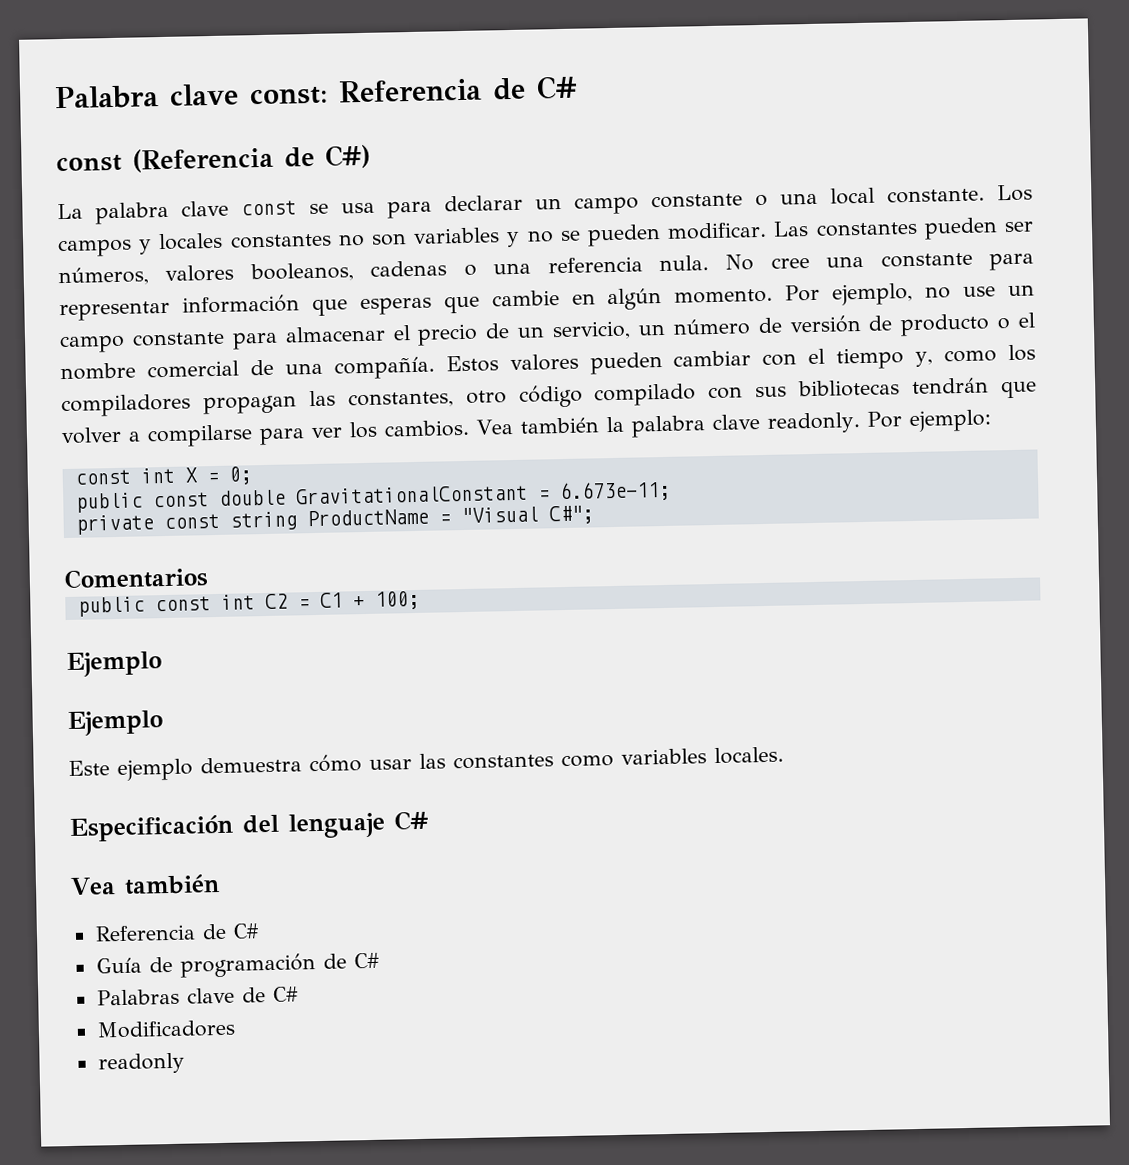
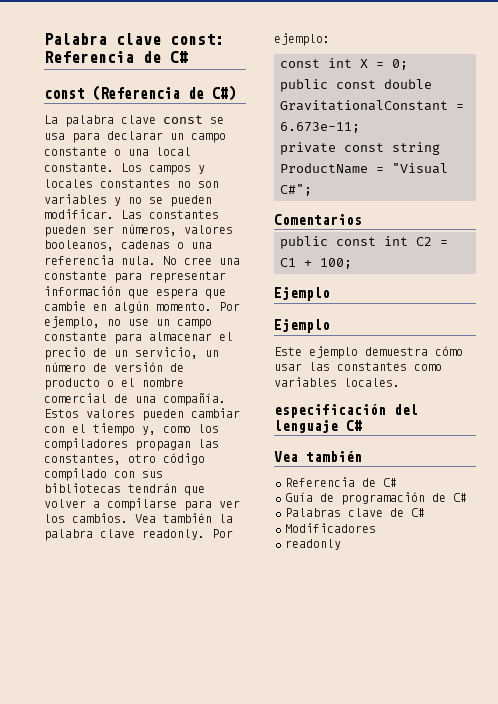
- No cree una constante para representar información que esperas que cambie en algún momento.
+ No cree una constante para representar información que espera que cambie en algún momento.
- Especificación del lenguaje C#
+ especificación del lenguaje C#

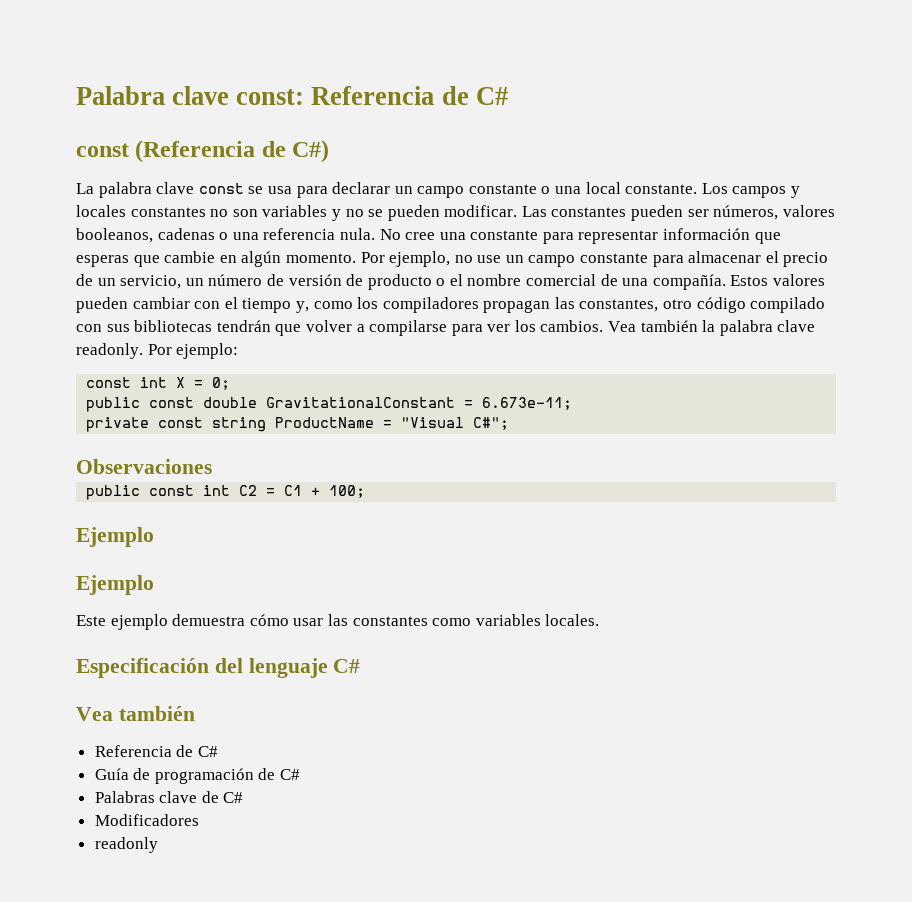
- No cree una constante para representar información que espera que cambie en algún momento.
+ No cree una constante para representar información que esperas que cambie en algún momento.
- Comentarios
+ Observaciones
- especificación del lenguaje C#
+ Especificación del lenguaje C#

